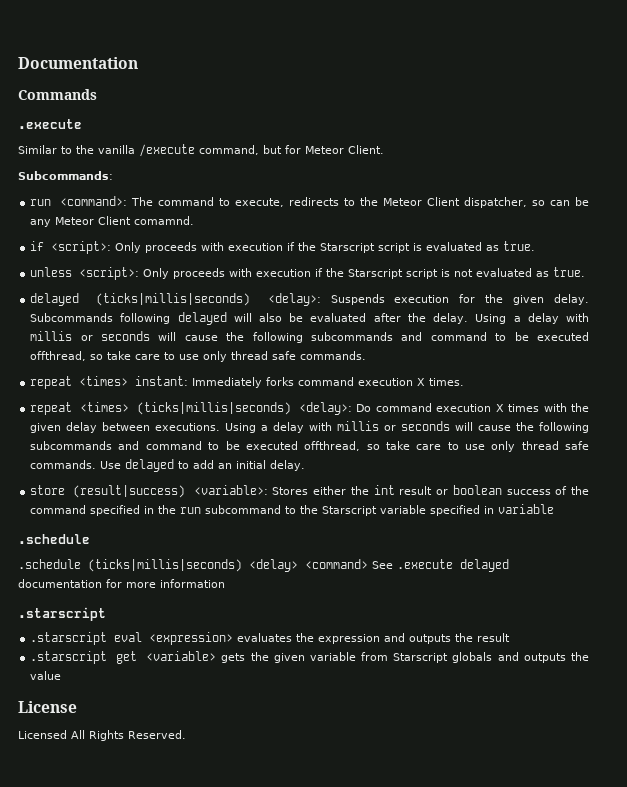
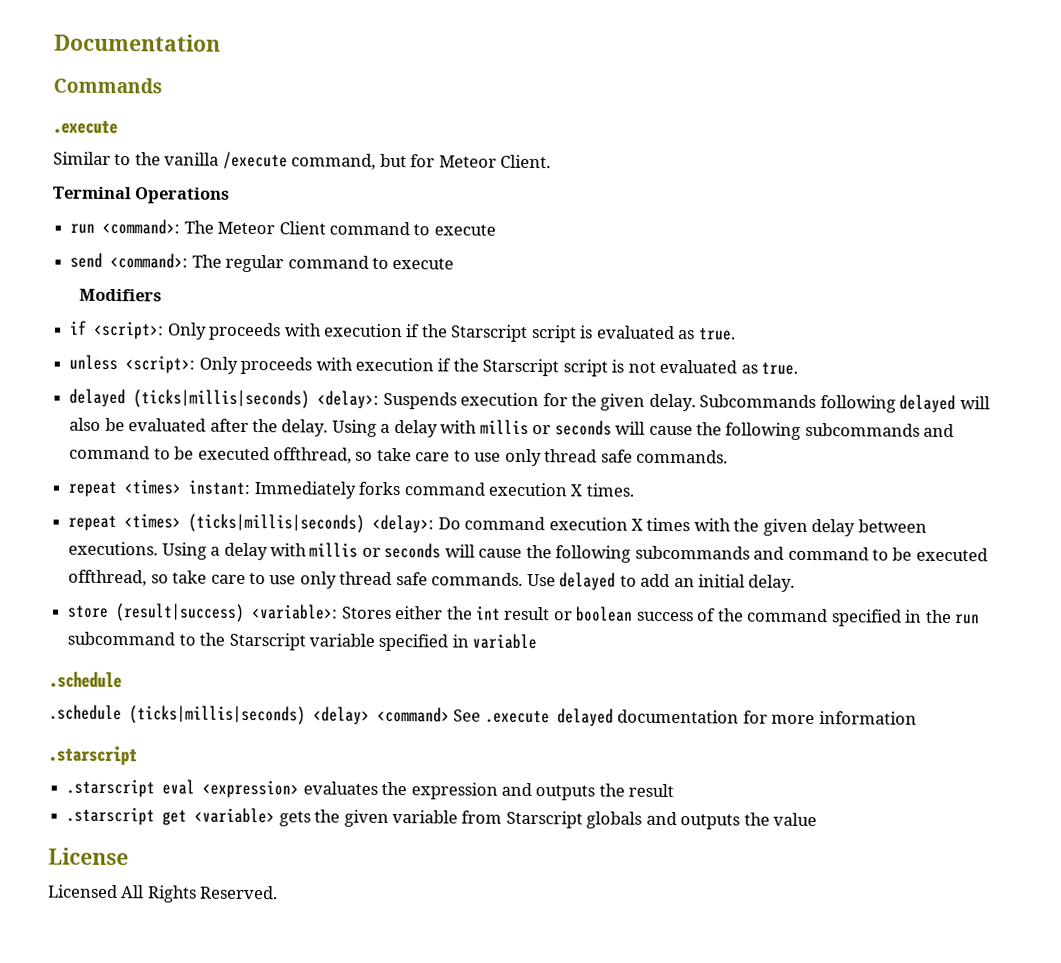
- Subcommands:
+ Terminal Operations
- run <command>: The command to execute, redirects to the Meteor Client dispatcher, so can be any Meteor Client comamnd.
+ run <command>: The Meteor Client command to execute
+ send <command>: The regular command to execute
+ Modifiers

